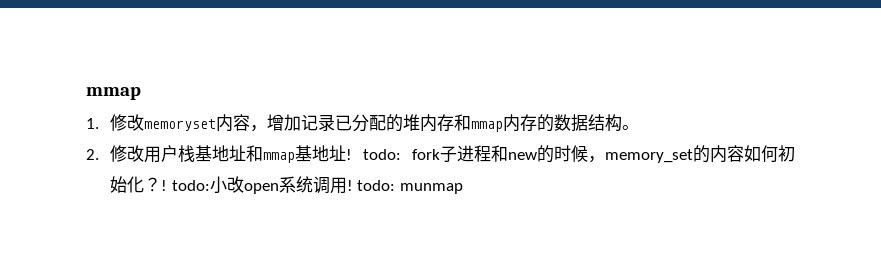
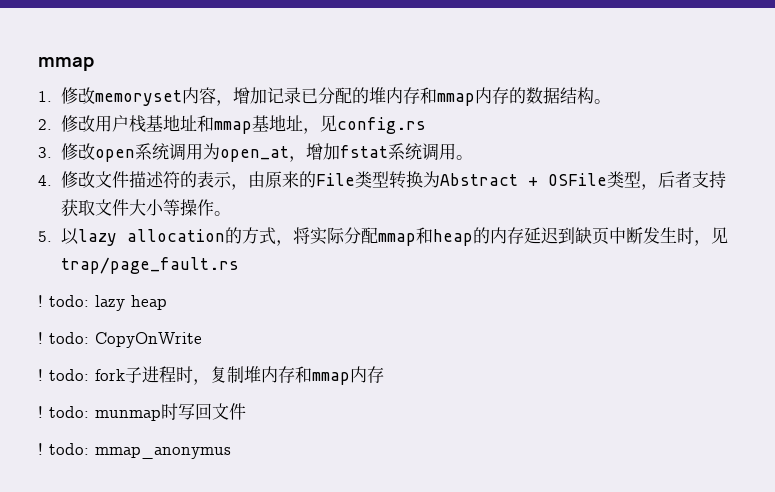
- 2.修改用户栈基地址和mmap基地址! todo: fork子进程和new的时候，memory_set的内容如何初始化？! todo:小改open系统调用! todo: munmap
+ 2.修改用户栈基地址和mmap基地址，见config.rs
+ 3.修改open系统调用为open_at，增加fstat系统调用。
+ 4.修改文件描述符的表示，由原来的File类型转换为Abstract + OSFile类型，后者支持获取文件大小等操作。
+ 5.以lazy allocation的方式，将实际分配mmap和heap的内存延迟到缺页中断发生时，见trap/page_fault.rs
+ ! todo: lazy heap
+ ! todo: CopyOnWrite
+ ! todo: fork子进程时，复制堆内存和mmap内存
+ ! todo: munmap时写回文件
+ ! todo: mmap_anonymus

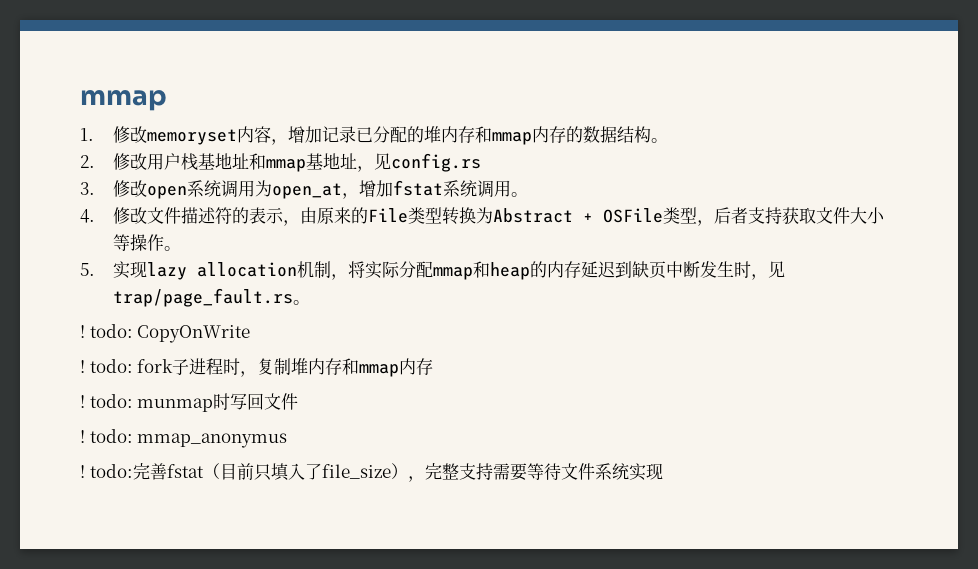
- 5.以lazy allocation的方式，将实际分配mmap和heap的内存延迟到缺页中断发生时，见trap/page_fault.rs
- ! todo: lazy heap
+ 5.实现lazy allocation机制，将实际分配mmap和heap的内存延迟到缺页中断发生时，见trap/page_fault.rs。
+ ! todo:完善fstat（目前只填入了file_size），完整支持需要等待文件系统实现

